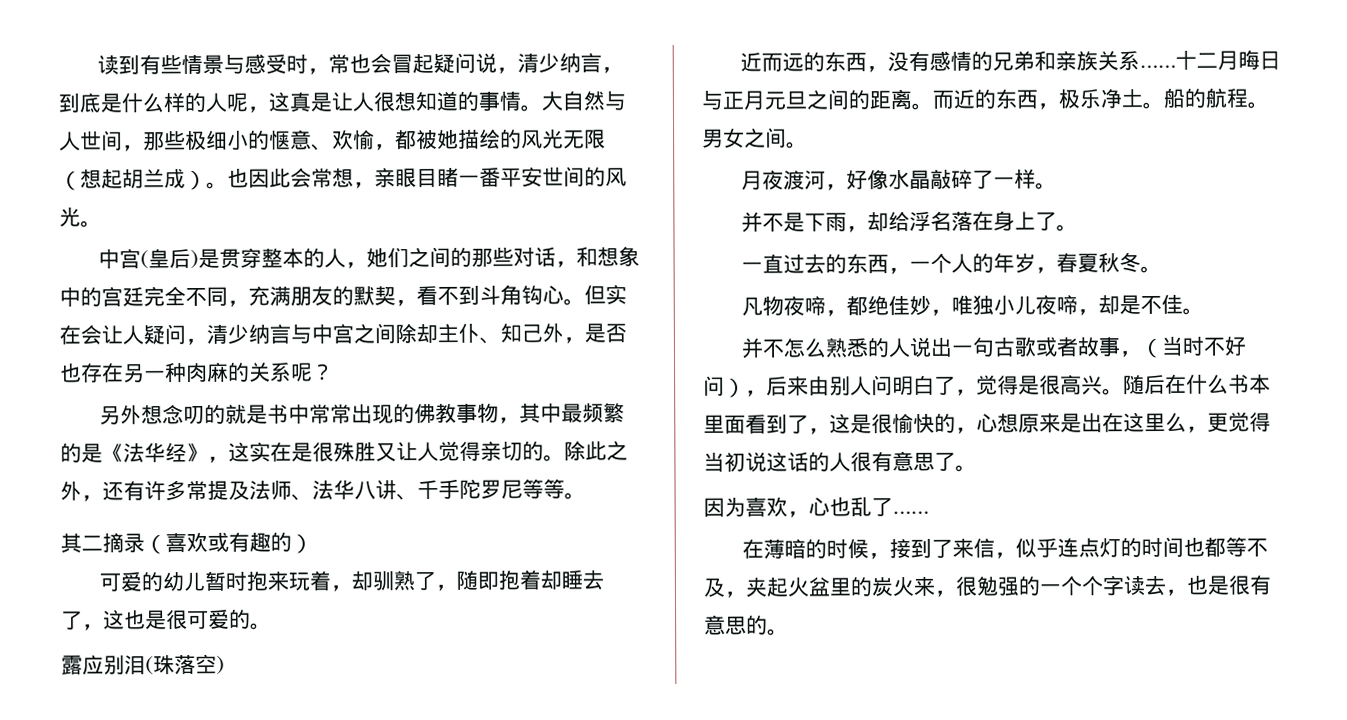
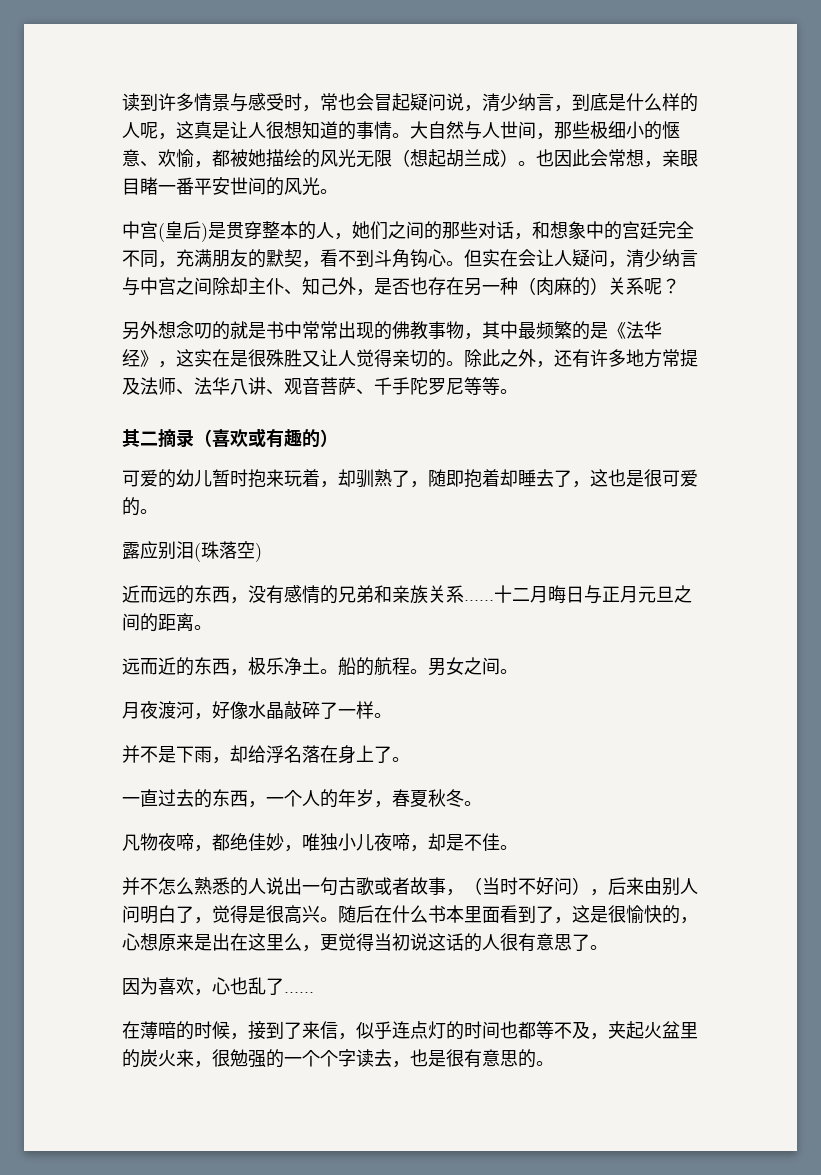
- 读到有些情景与感受时，常也会冒起疑问说，清少纳言，到底是什么样的人呢，这真是让人很想知道的事情。
+ 读到许多情景与感受时，常也会冒起疑问说，清少纳言，到底是什么样的人呢，这真是让人很想知道的事情。
- 但实在会让人疑问，清少纳言与中宫之间除却主仆、知己外，是否也存在另一种肉麻的关系呢？
+ 但实在会让人疑问，清少纳言与中宫之间除却主仆、知己外，是否也存在另一种（肉麻的）关系呢？
- 除此之外，还有许多常提及法师、法华八讲、千手陀罗尼等等。
+ 除此之外，还有许多地方常提及法师、法华八讲、观音菩萨、千手陀罗尼等等。
- 十二月晦日与正月元旦之间的距离。而近的东西，极乐净土。
+ 十二月晦日与正月元旦之间的距离。
+ 远而近的东西，极乐净土。

